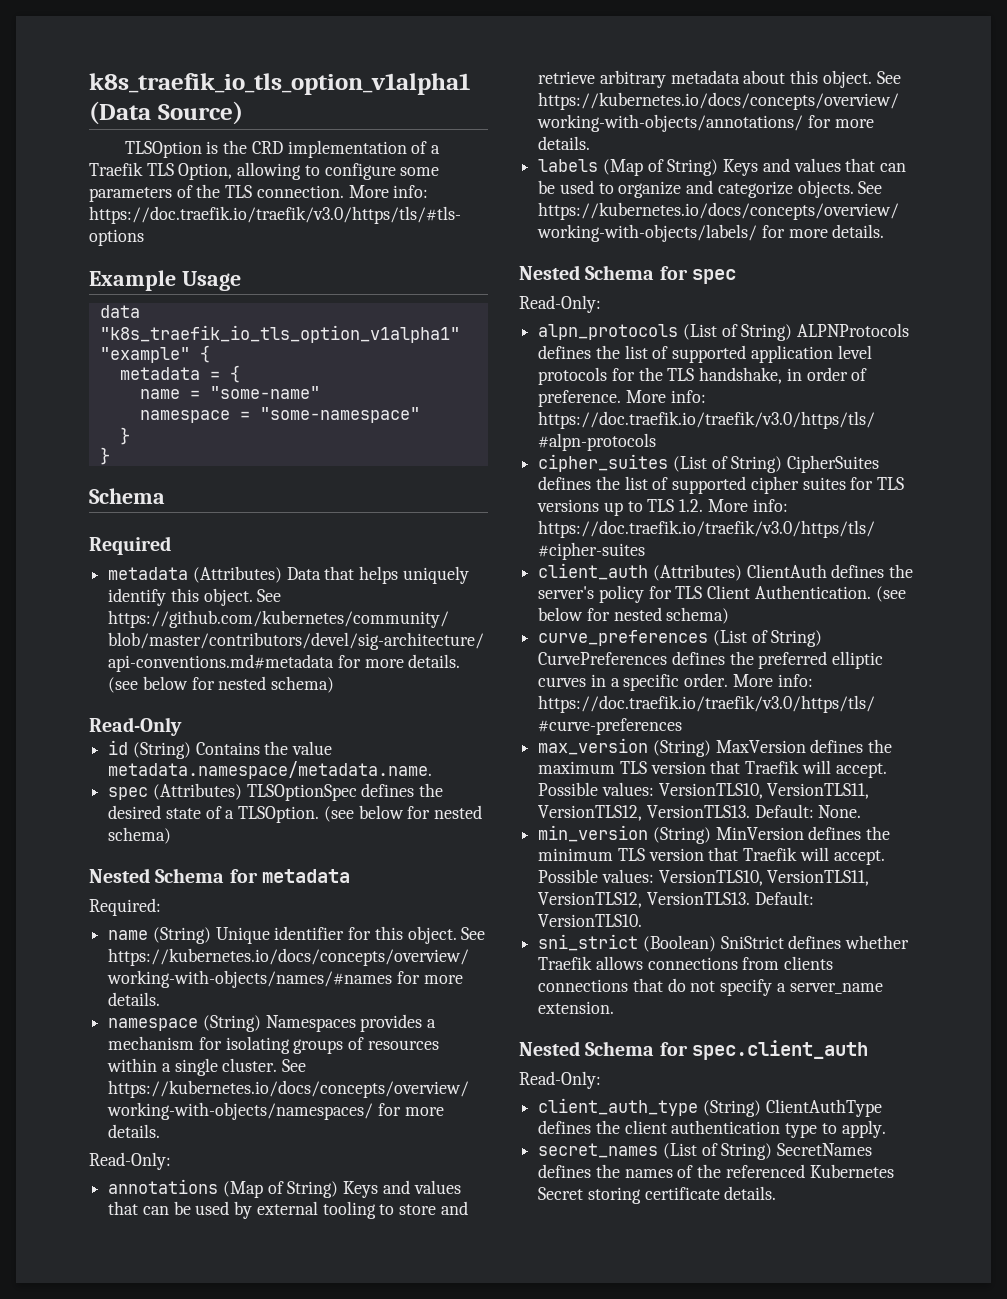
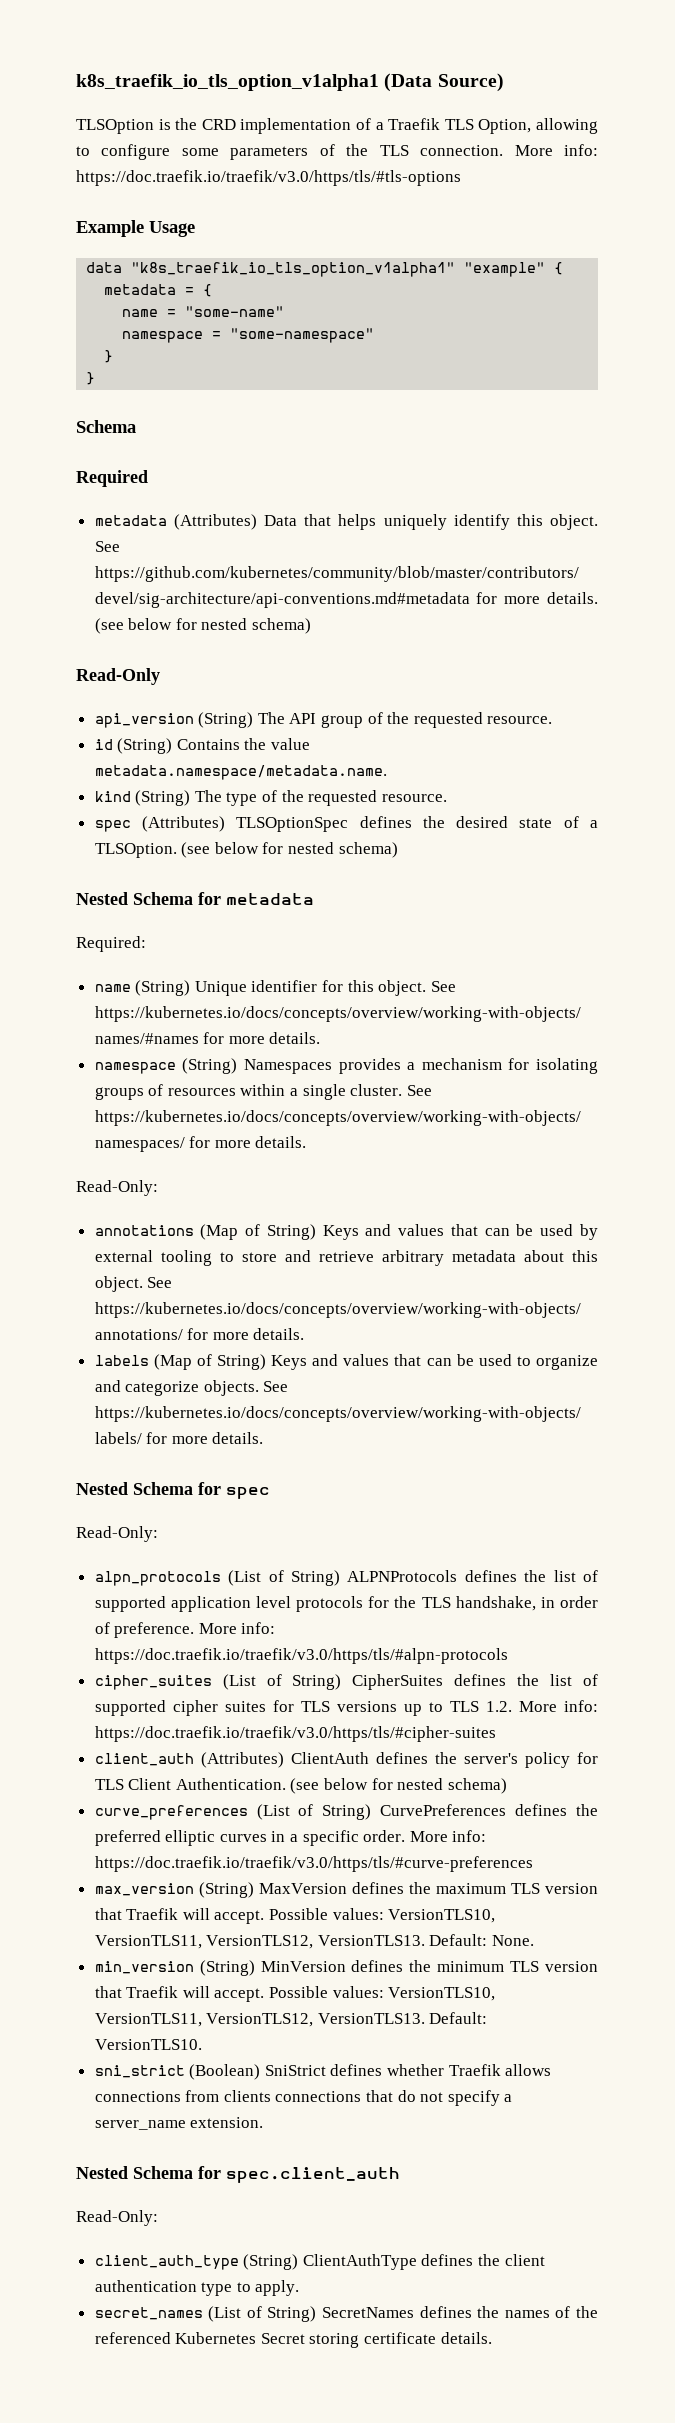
+ api_version (String) The API group of the requested resource.
+ kind (String) The type of the requested resource.

